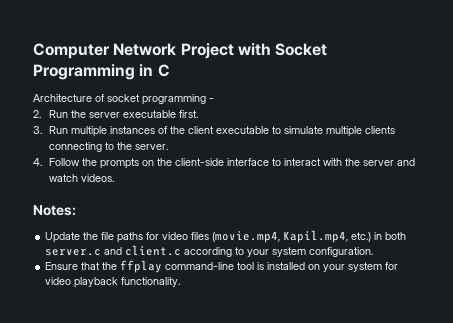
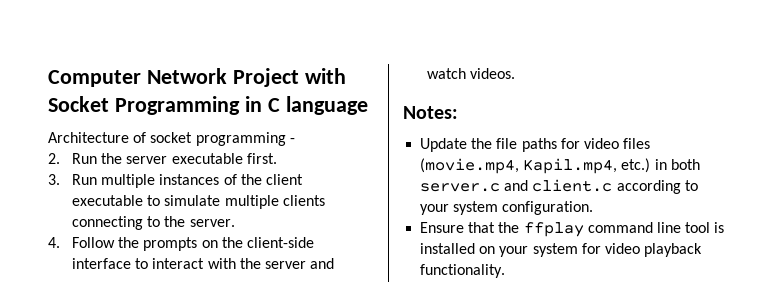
- Computer Network Project with Socket Programming in C
+ Computer Network Project with Socket Programming in C language
- Ensure that the ffplay command-line tool is installed on your system for video playback functionality.
+ Ensure that the ffplay command line tool is installed on your system for video playback functionality.

